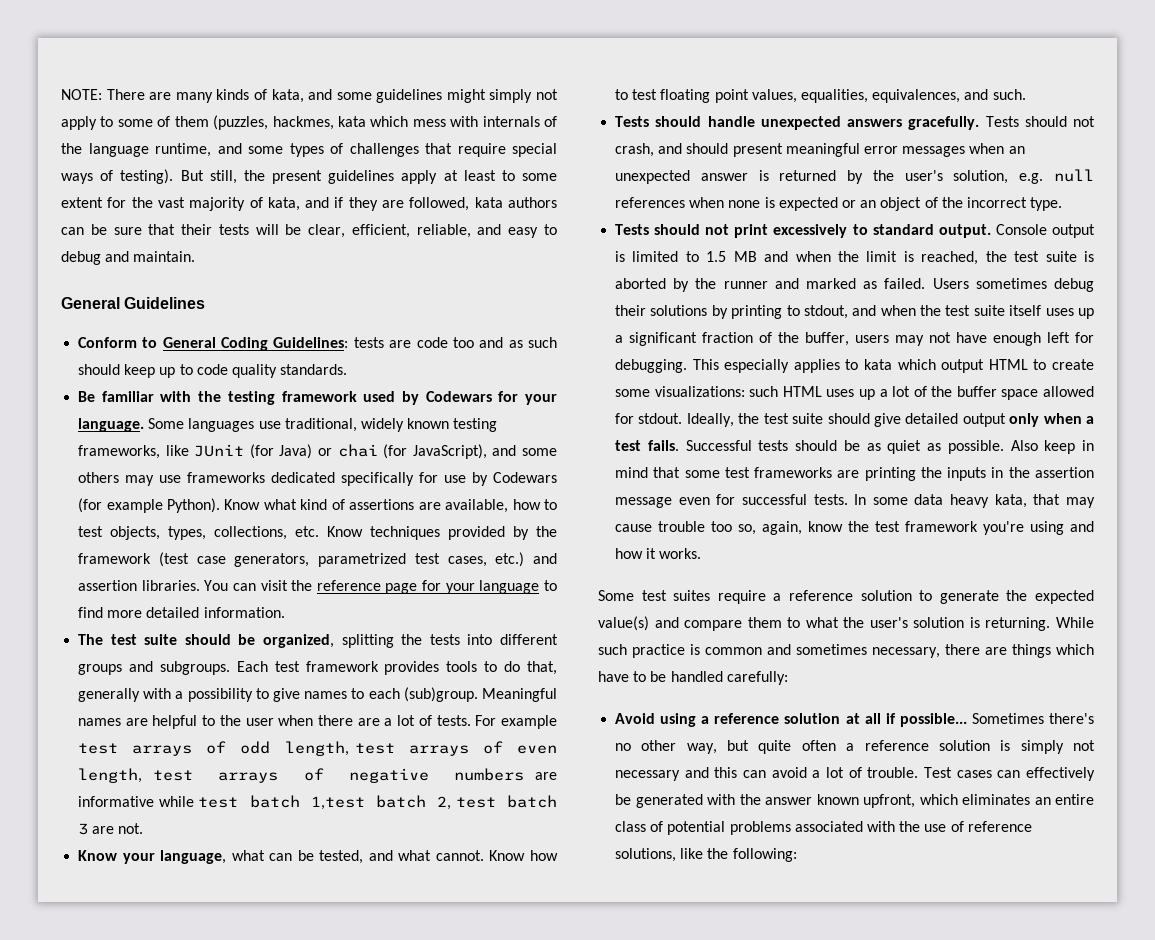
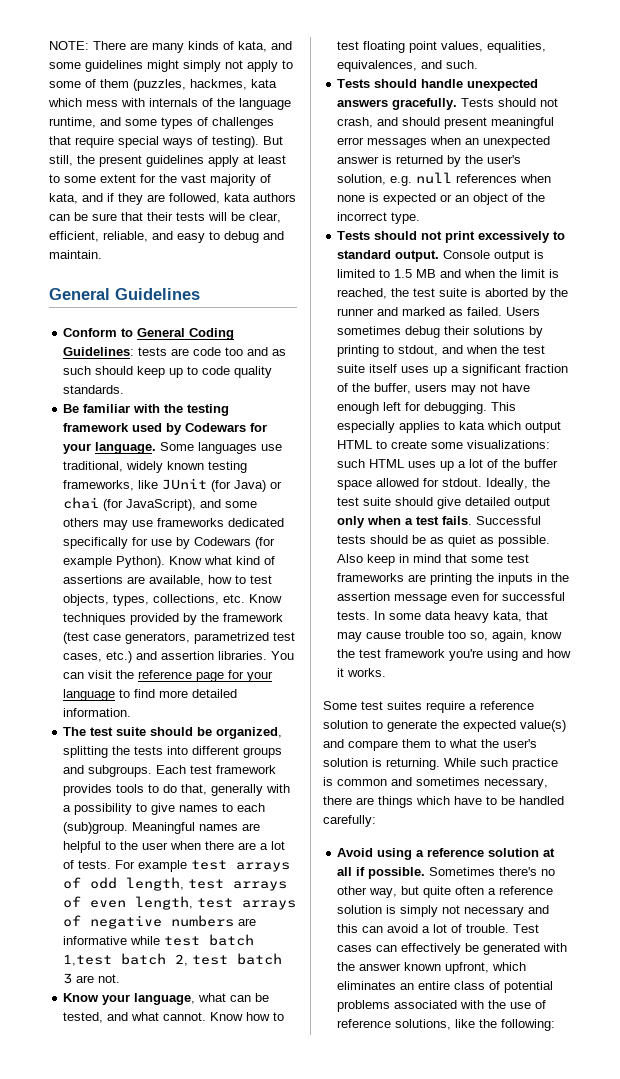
- Avoid using a reference solution at all if possible...
+ Avoid using a reference solution at all if possible.

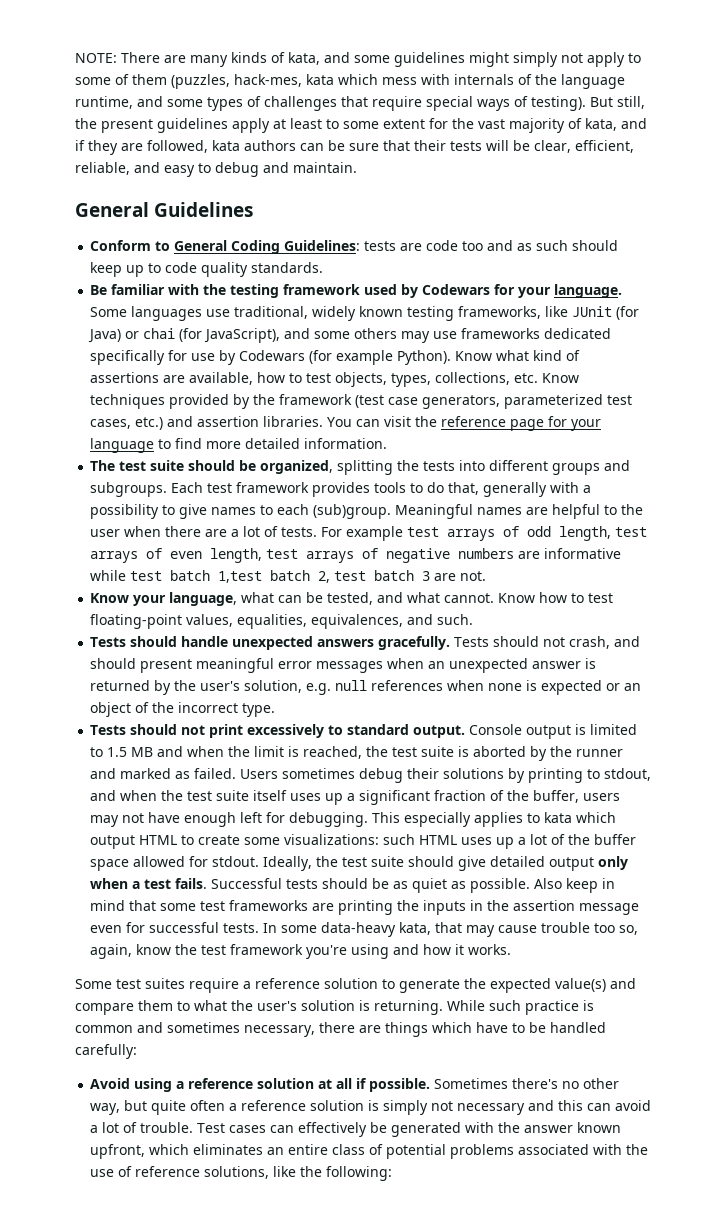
- NOTE: There are many kinds of kata, and some guidelines might simply not apply to some of them (puzzles, hackmes, kata which mess with internals of the language runtime, and some types of challenges that require special ways of testing).
+ NOTE: There are many kinds of kata, and some guidelines might simply not apply to some of them (puzzles, hack-mes, kata which mess with internals of the language runtime, and some types of challenges that require special ways of testing).
- Know what kind of assertions are available, how to test objects, types, collections, etc. Know techniques provided by the framework (test case generators, parametrized test cases, etc.) and assertion libraries.
+ Know what kind of assertions are available, how to test objects, types, collections, etc. Know techniques provided by the framework (test case generators, parameterized test cases, etc.) and assertion libraries.
- Know how to test floating point values, equalities, equivalences, and such.
+ Know how to test floating-point values, equalities, equivalences, and such.
- In some data heavy kata, that may cause trouble too so, again, know the test framework you're using and how it works.
+ In some data-heavy kata, that may cause trouble too so, again, know the test framework you're using and how it works.

